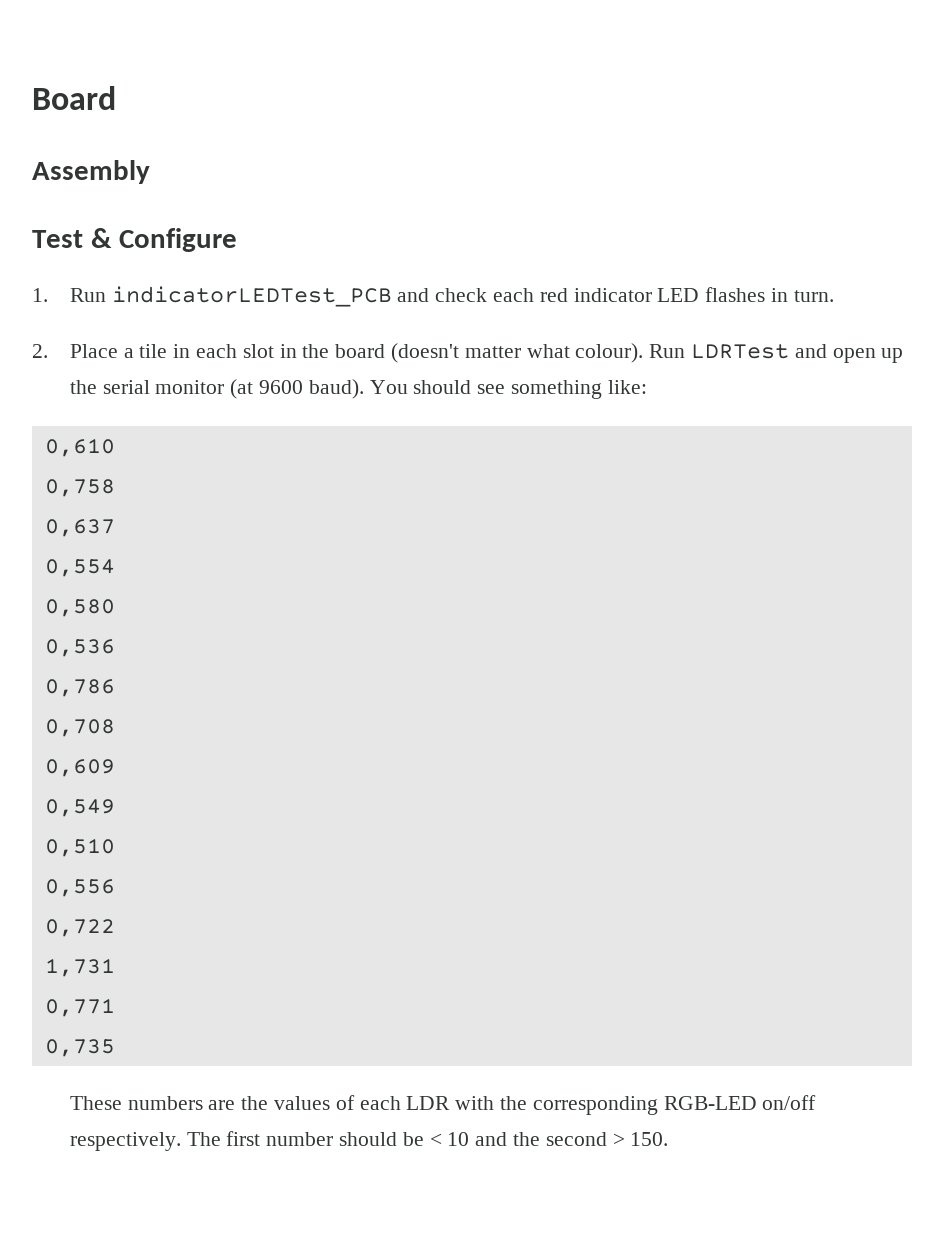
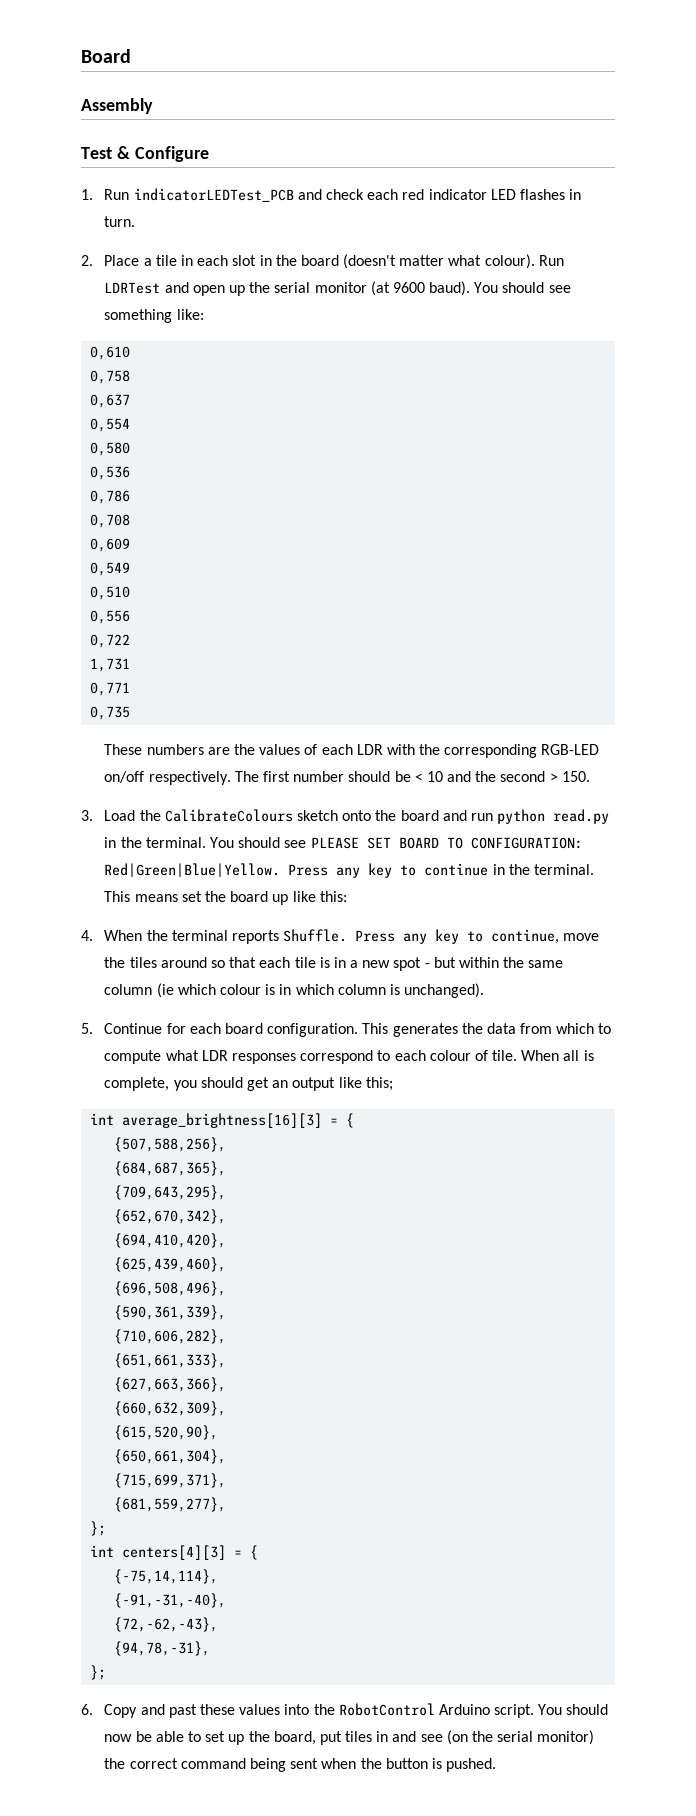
+ 3. Load the CalibrateColours sketch onto the board and run python read.py in the terminal. You should see PLEASE SET BOARD TO CONFIGURATION: Red|Green|Blue|Yellow. Press any key to continue in the terminal. This means set the board up like this:
+ 4. When the terminal reports Shuffle. Press any key to continue, move the tiles around so that each tile is in a new spot - but within the same column (ie which colour is in which column is unchanged).
+ 5. Continue for each board configuration. This generates the data from which to compute what LDR responses correspond to each colour of tile. When all is complete, you should get an output like this;
+ int average_brightness[16][3] = {
+ {507,588,256},
+ {684,687,365},
+ {709,643,295},
+ {652,670,342},
+ {694,410,420},
+ {625,439,460},
+ {696,508,496},
+ {590,361,339},
+ {710,606,282},
+ {651,661,333},
+ {627,663,366},
+ {660,632,309},
+ {615,520,90},
+ {650,661,304},
+ {715,699,371},
+ {681,559,277},
+ };
+ int centers[4][3] = {
+ {-75,14,114},
+ {-91,-31,-40},
+ {72,-62,-43},
+ {94,78,-31},
+ };
+ 6. Copy and past these values into the RobotControl Arduino script. You should now be able to set up the board, put tiles in and see (on the serial monitor) the correct command being sent when the button is pushed.

